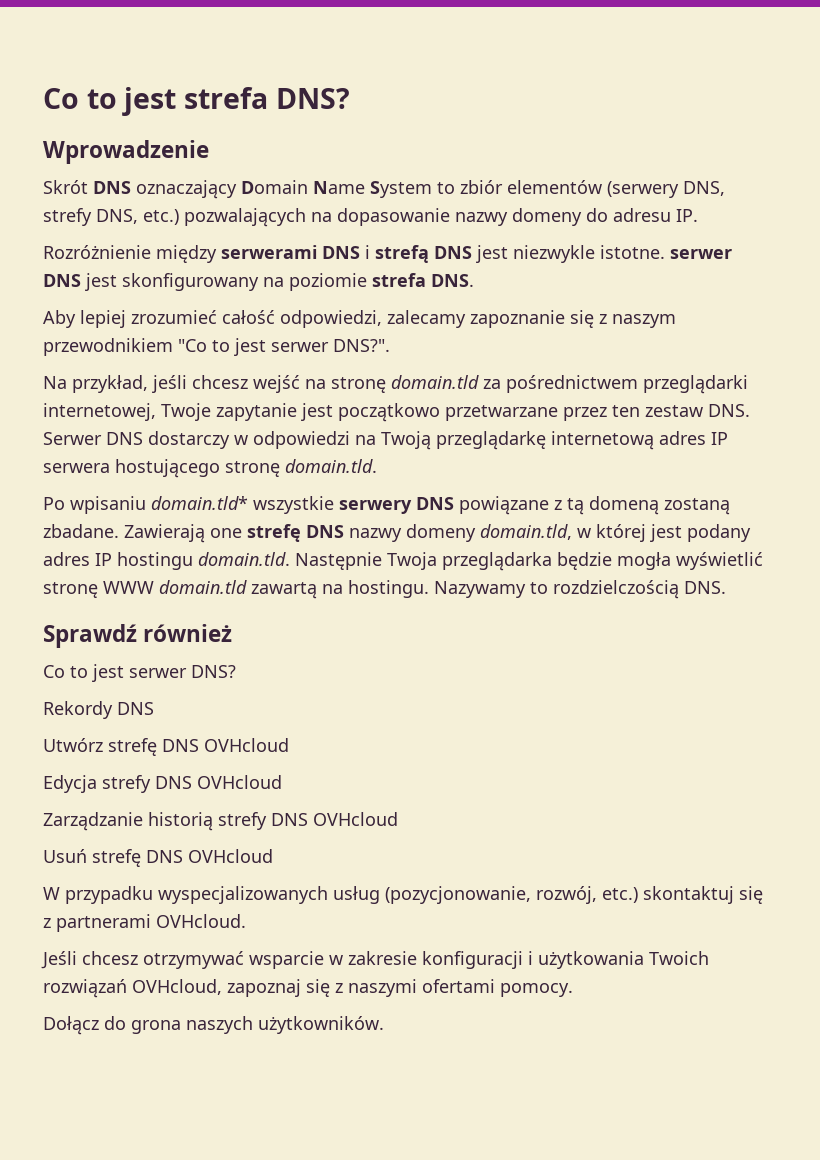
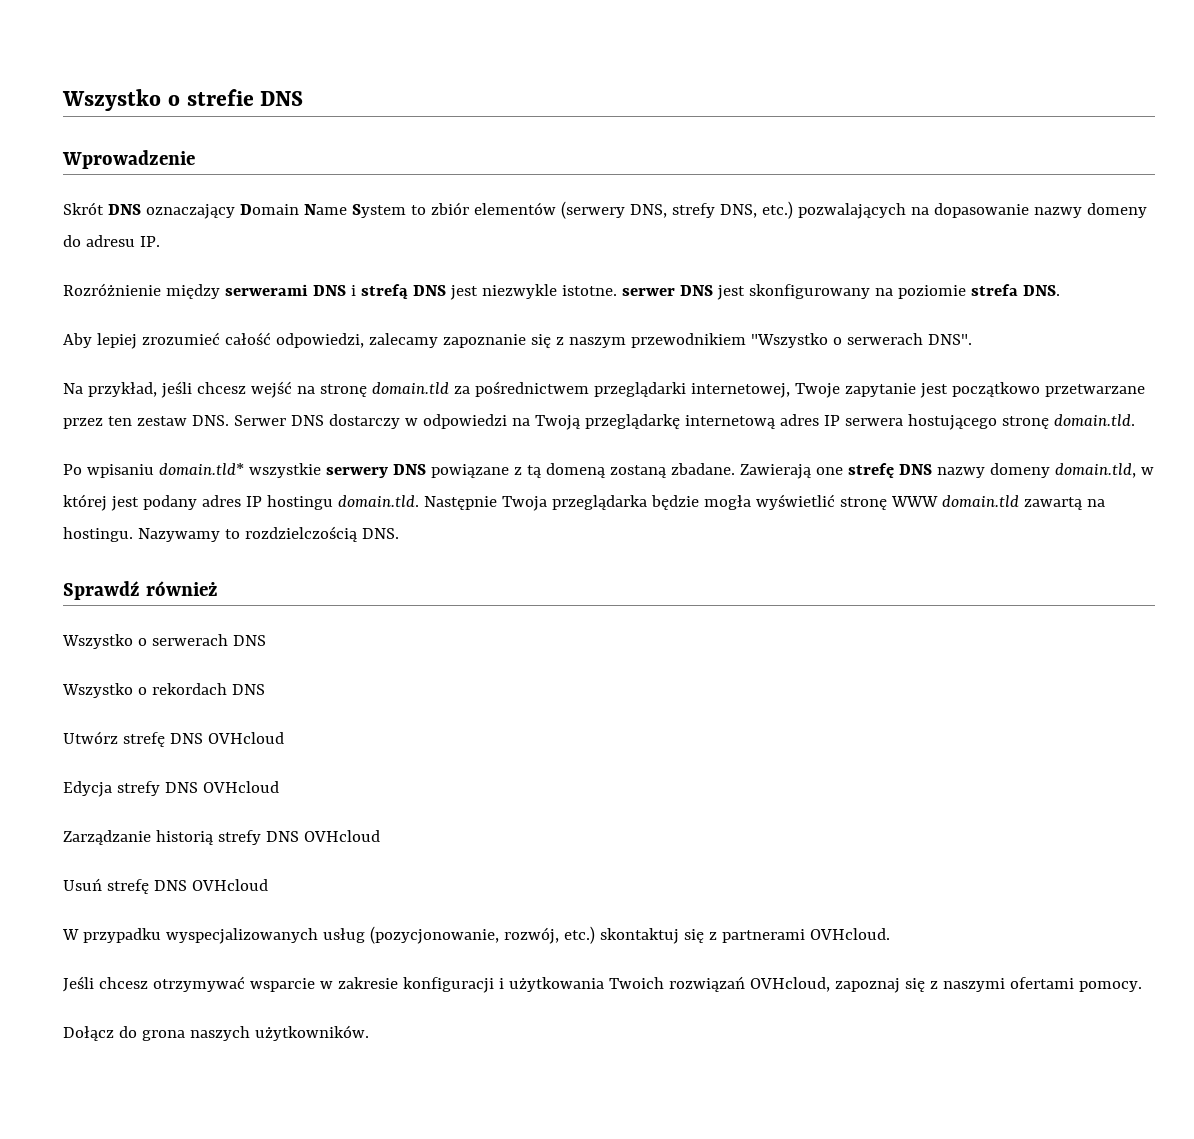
- Co to jest strefa DNS?
+ Wszystko o strefie DNS
- Aby lepiej zrozumieć całość odpowiedzi, zalecamy zapoznanie się z naszym przewodnikiem "Co to jest serwer DNS?".
+ Aby lepiej zrozumieć całość odpowiedzi, zalecamy zapoznanie się z naszym przewodnikiem "Wszystko o serwerach DNS".
- Co to jest serwer DNS?
- Rekordy DNS
+ Wszystko o serwerach DNS
+ Wszystko o rekordach DNS

